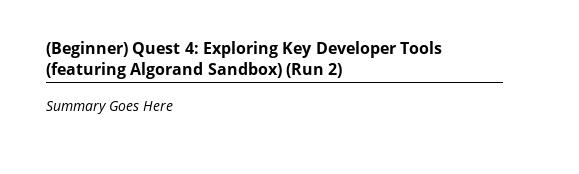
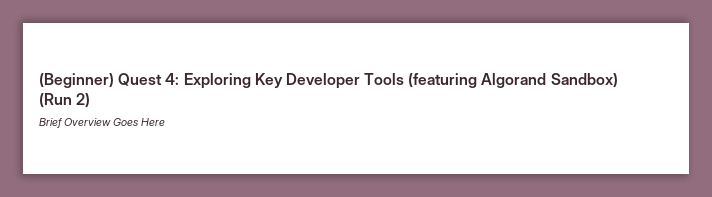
- Summary Goes Here
+ Brief Overview Goes Here

